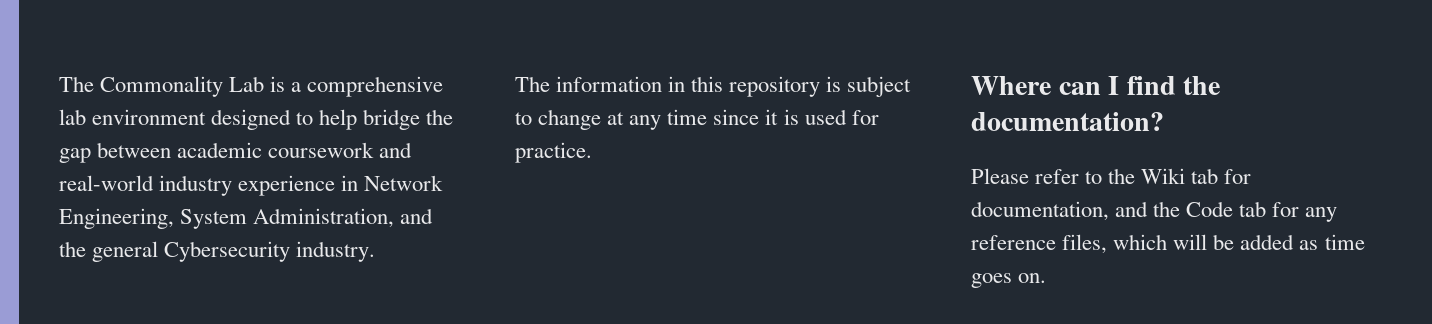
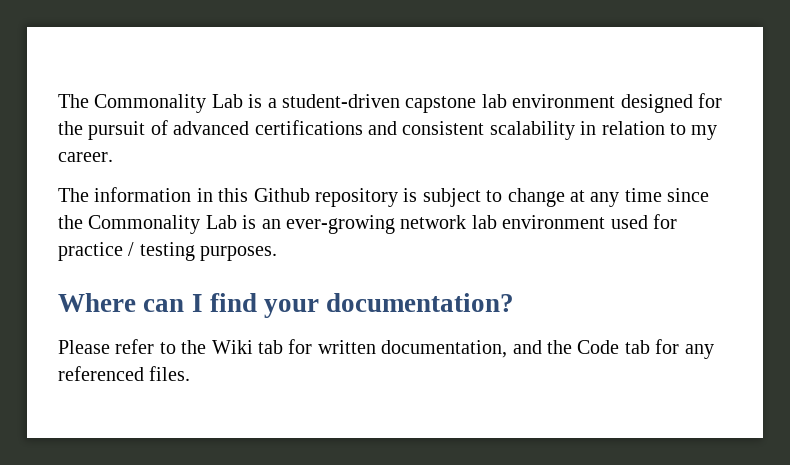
- The Commonality Lab is a comprehensive lab environment designed to help bridge the gap between academic coursework and real-world industry experience in Network Engineering, System Administration, and the general Cybersecurity industry.
+ The Commonality Lab is a student-driven capstone lab environment designed for the pursuit of advanced certifications and consistent scalability in relation to my career.
- The information in this repository is subject to change at any time since it is used for practice.
+ The information in this Github repository is subject to change at any time since the Commonality Lab is an ever-growing network lab environment used for practice / testing purposes.
- Where can I find the documentation?
+ Where can I find your documentation?
- Please refer to the Wiki tab for documentation, and the Code tab for any reference files, which will be added as time goes on.
+ Please refer to the Wiki tab for written documentation, and the Code tab for any referenced files.

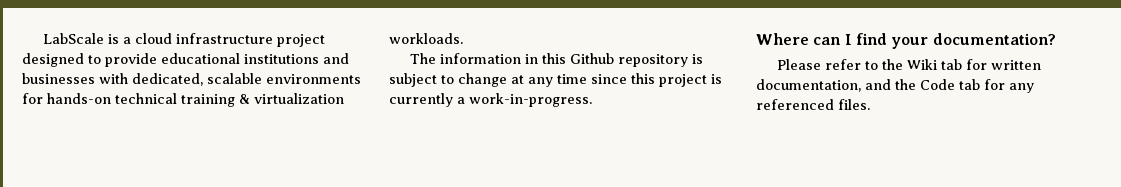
- The Commonality Lab is a student-driven capstone lab environment designed for the pursuit of advanced certifications and consistent scalability in relation to my career.
+ LabScale is a cloud infrastructure project designed to provide educational institutions and businesses with dedicated, scalable environments for hands-on technical training & virtualization workloads.
- The information in this Github repository is subject to change at any time since the Commonality Lab is an ever-growing network lab environment used for practice / testing purposes.
+ The information in this Github repository is subject to change at any time since this project is currently a work-in-progress.

